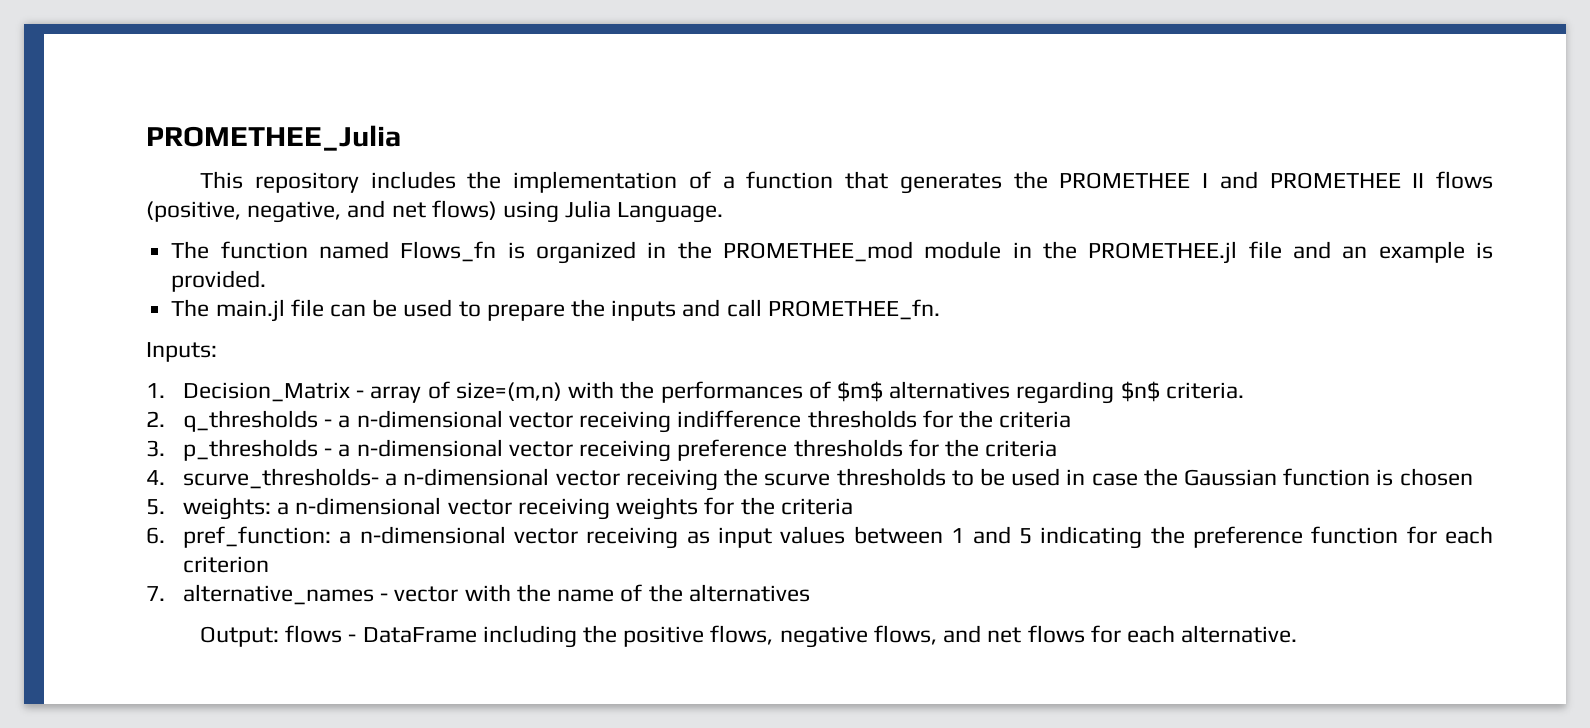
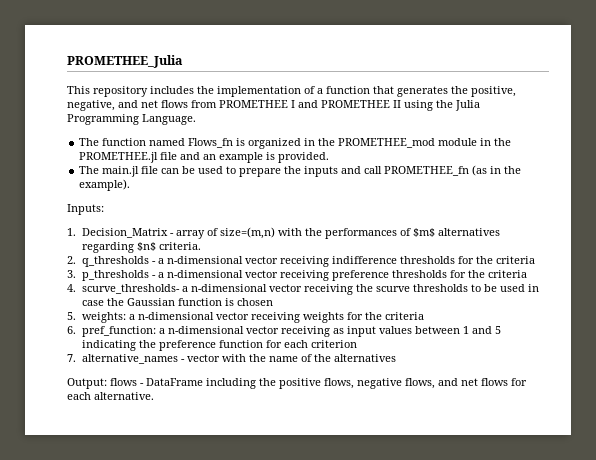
- This repository includes the implementation of a function that generates the PROMETHEE I and PROMETHEE II flows (positive, negative, and net flows) using Julia Language.
+ This repository includes the implementation of a function that generates the positive, negative, and net flows from PROMETHEE I and PROMETHEE II using the Julia Programming Language.
- The main.jl file can be used to prepare the inputs and call PROMETHEE_fn.
+ The main.jl file can be used to prepare the inputs and call PROMETHEE_fn (as in the example).

